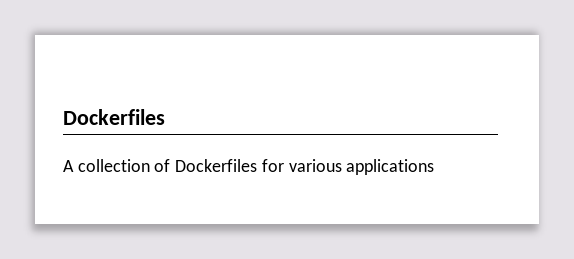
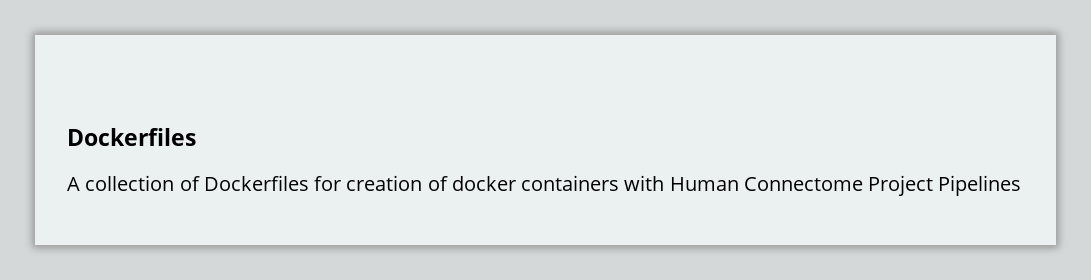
- A collection of Dockerfiles for various applications
+ A collection of Dockerfiles for creation of docker containers with Human Connectome Project Pipelines

